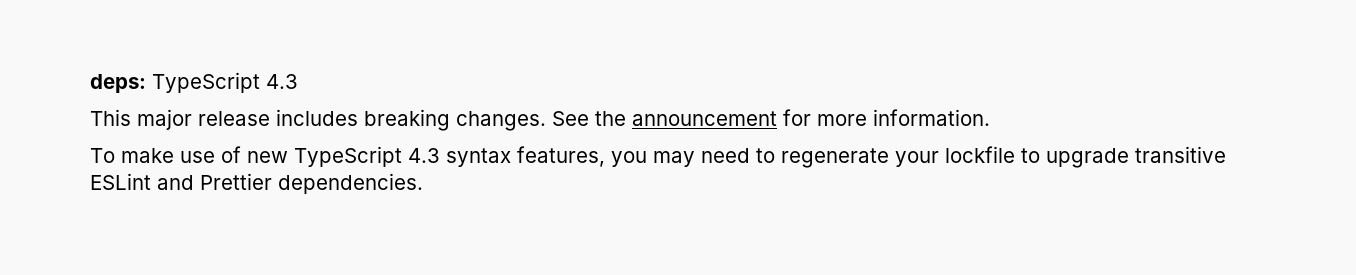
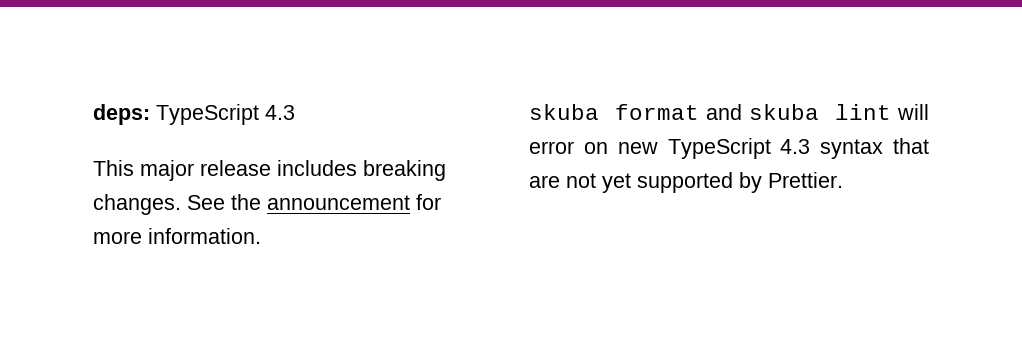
- To make use of new TypeScript 4.3 syntax features, you may need to regenerate your lockfile to upgrade transitive ESLint and Prettier dependencies.
+ skuba format and skuba lint will error on new TypeScript 4.3 syntax that are not yet supported by Prettier.

